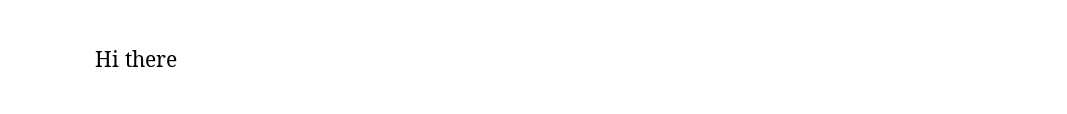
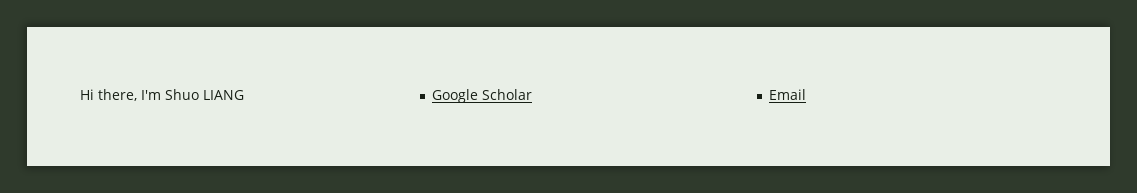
- Hi there
+ Hi there, I'm Shuo LIANG
+ Google Scholar
+ Email

